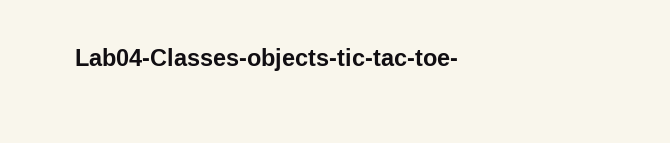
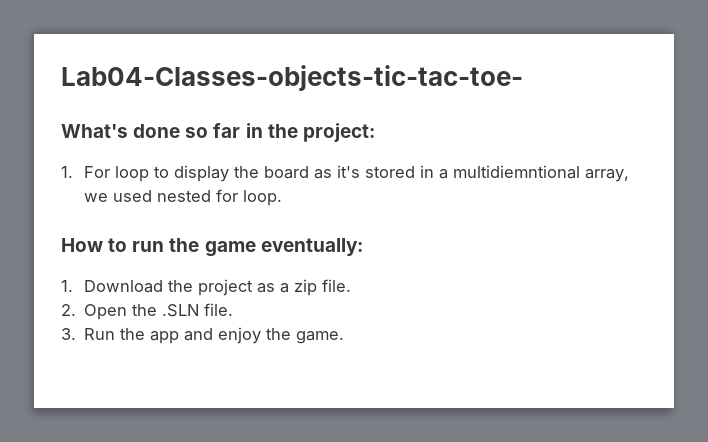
+ What's done so far in the project:
+ 1. For loop to display the board as it's stored in a multidiemntional array, we used nested for loop.
+ How to run the game eventually:
+ 1. Download the project as a zip file.
+ 2. Open the .SLN file.
+ 3. Run the app and enjoy the game.

